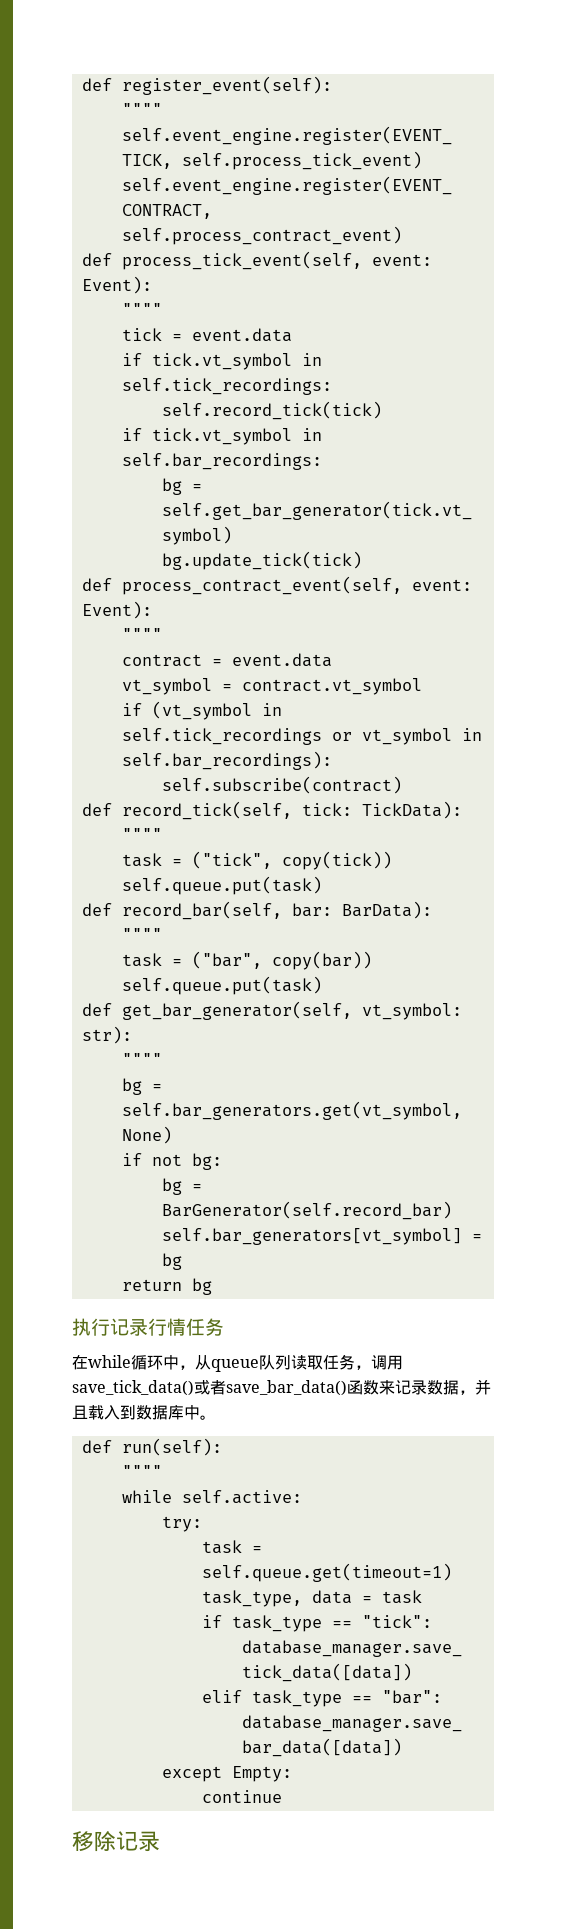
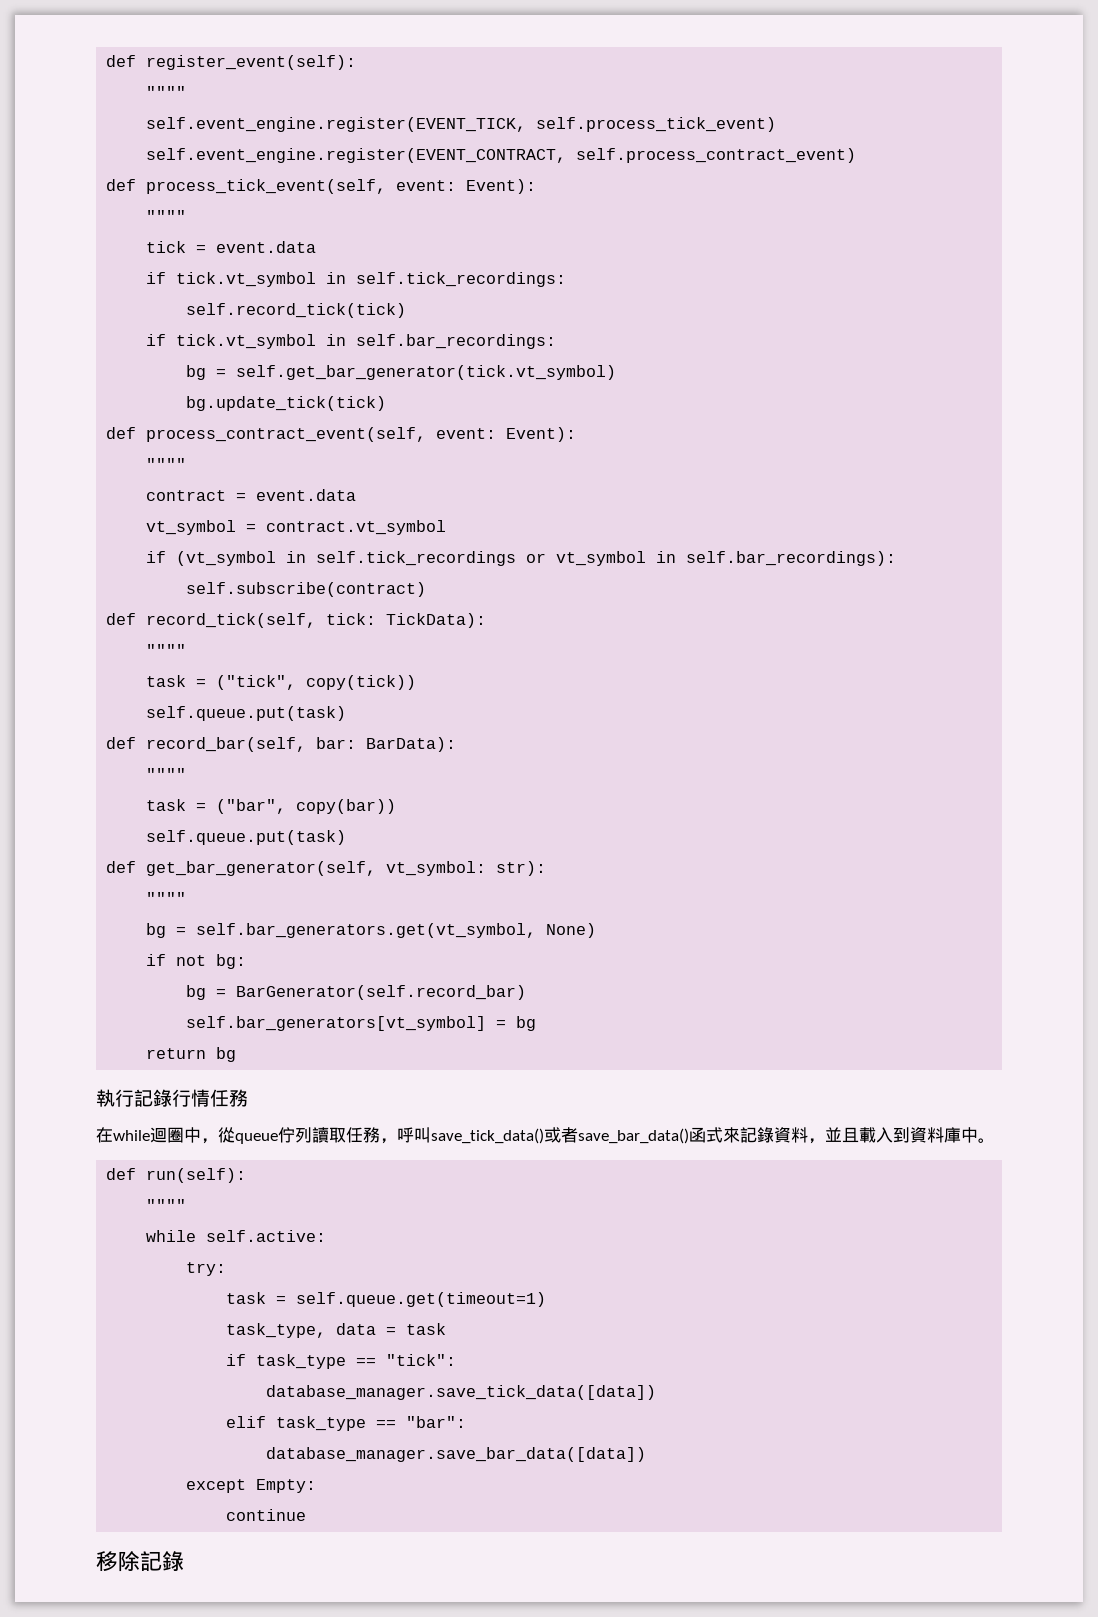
- 执行记录行情任务
- 在while循环中，从queue队列读取任务，调用save_tick_data()或者save_bar_data()函数来记录数据，并且载入到数据库中。
+ 執行記錄行情任務
+ 在while迴圈中，從queue佇列讀取任務，呼叫save_tick_data()或者save_bar_data()函式來記錄資料，並且載入到資料庫中。
- 移除记录
+ 移除記錄

